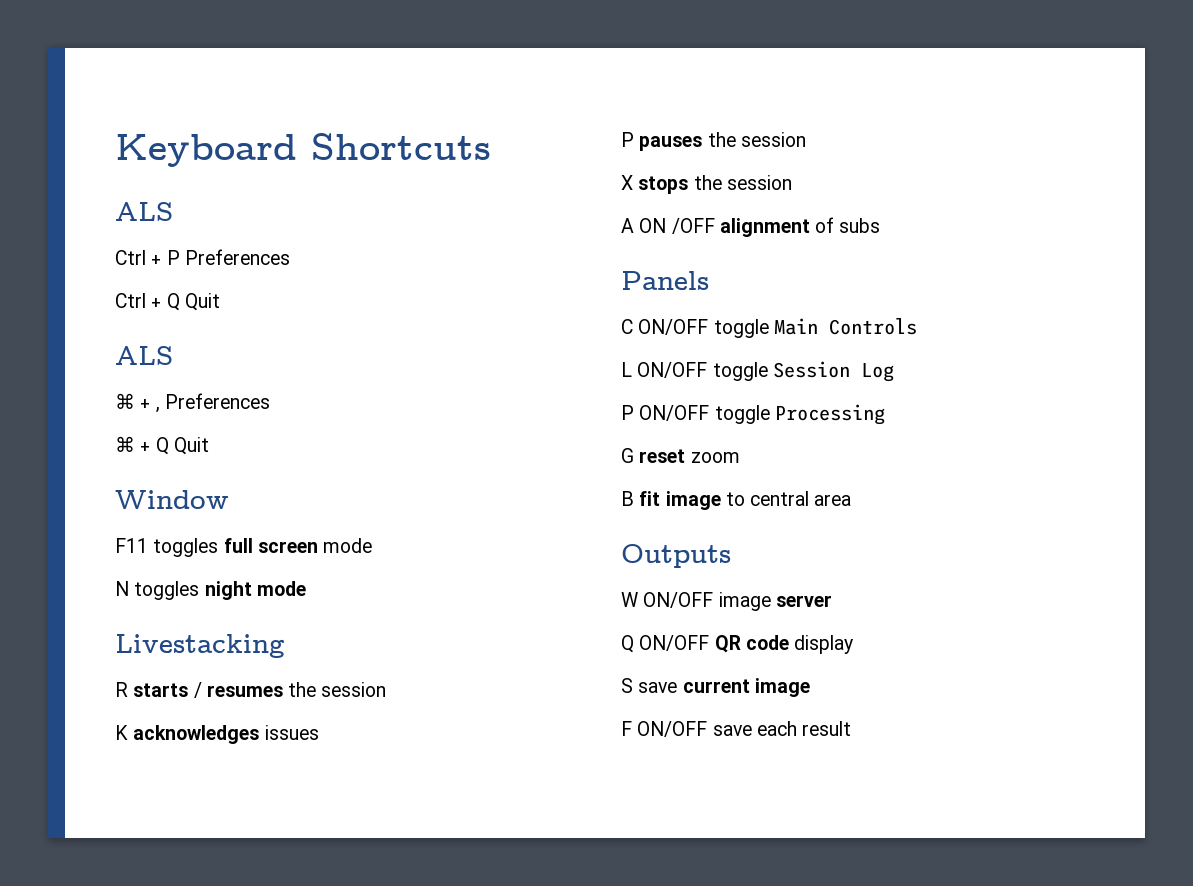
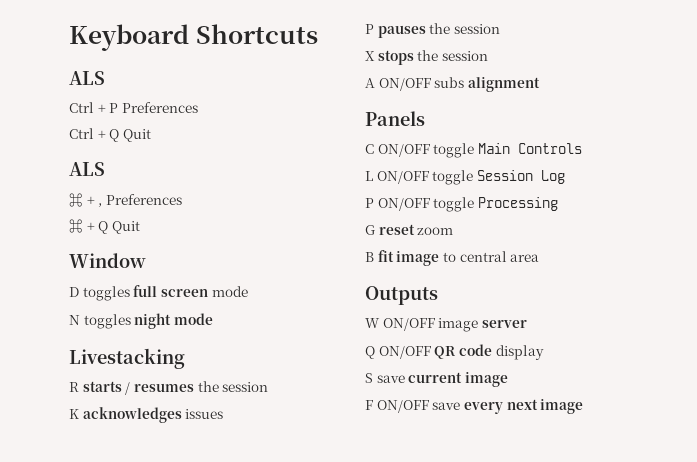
- F11 toggles full screen mode
+ D toggles full screen mode
- A ON /OFF alignment of subs
+ A ON/OFF subs alignment
- F ON/OFF save each result
+ F ON/OFF save every next image

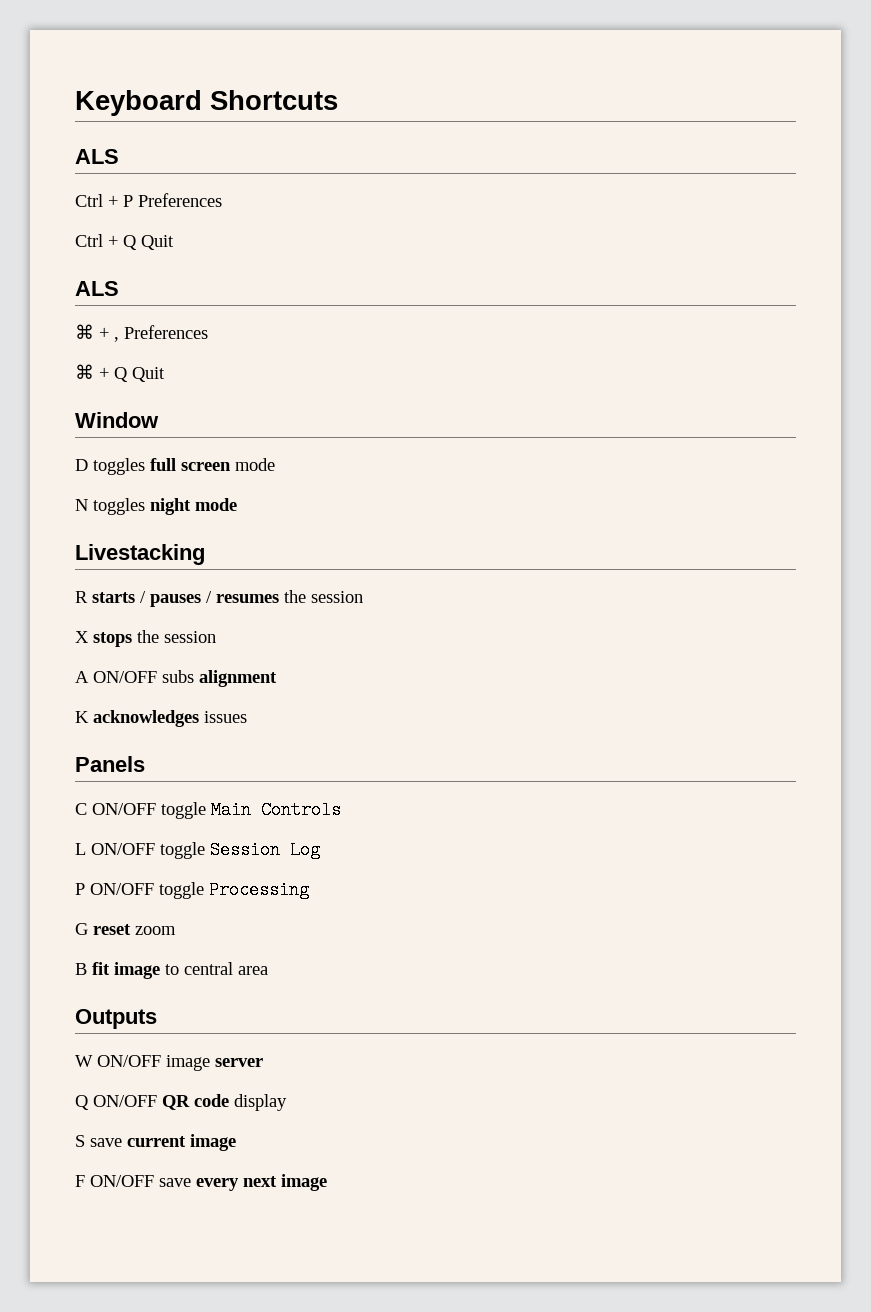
- R starts / resumes the session
+ R starts / pauses / resumes the session
- K acknowledges issues
- P pauses the session
+ K acknowledges issues

